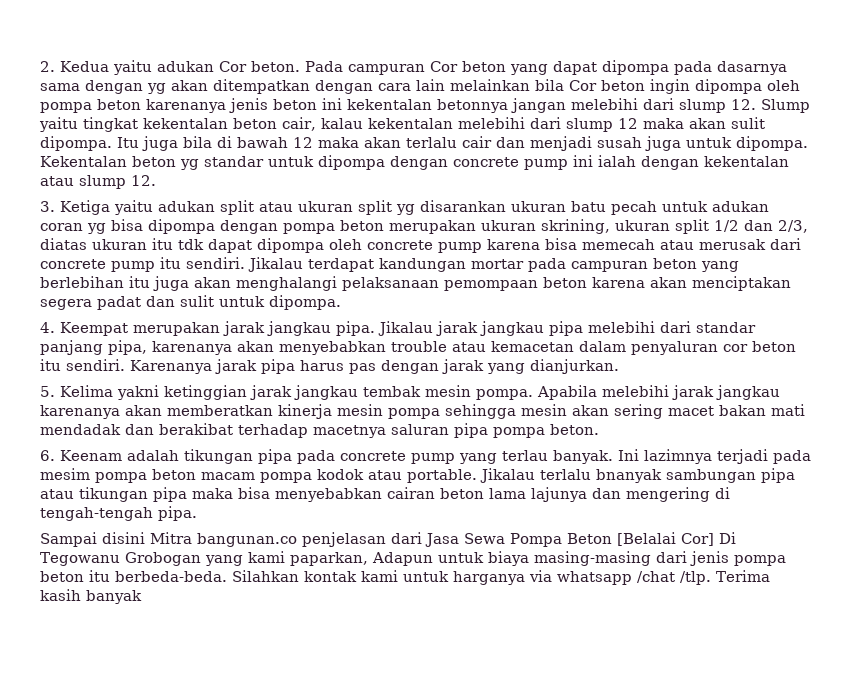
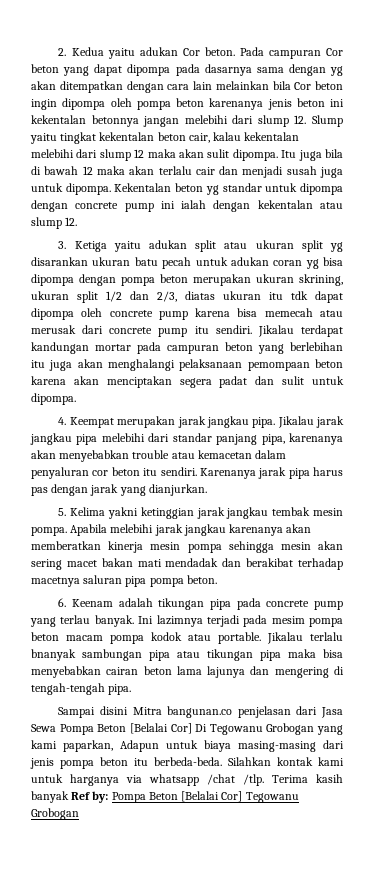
- Terima kasih banyak
+ Terima kasih banyak Ref by: Pompa Beton [Belalai Cor] Tegowanu Grobogan

